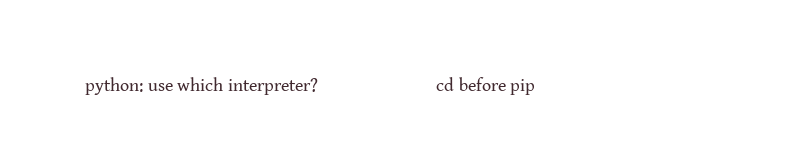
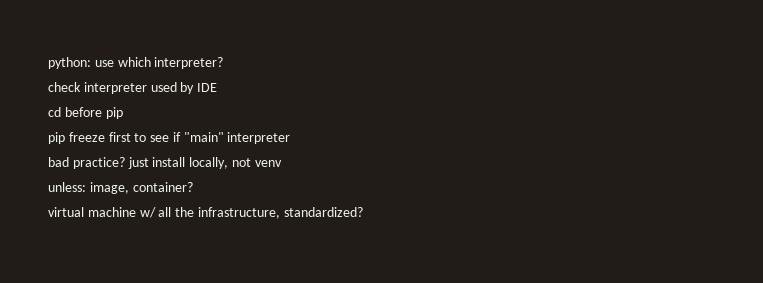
+ check interpreter used by IDE
  cd before pip
+ pip freeze first to see if "main" interpreter
+ bad practice? just install locally, not venv
+ unless: image, container?
+ virtual machine w/ all the infrastructure, standardized?

